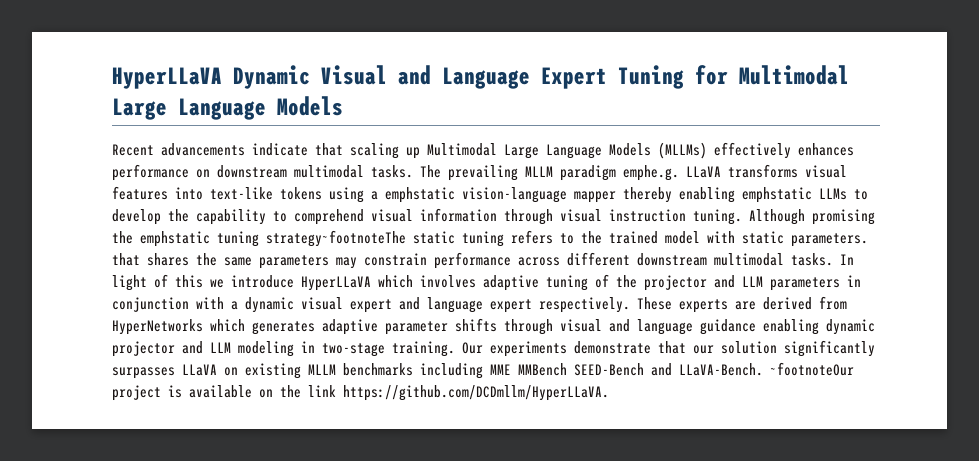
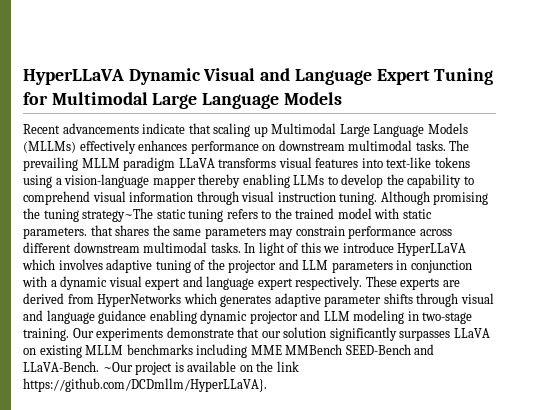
- The prevailing MLLM paradigm emphe.g. LLaVA transforms visual features into text-like tokens using a emphstatic vision-language mapper thereby enabling emphstatic LLMs to develop the capability to comprehend visual information through visual instruction tuning.
+ The prevailing MLLM paradigm LLaVA transforms visual features into text-like tokens using a vision-language mapper thereby enabling LLMs to develop the capability to comprehend visual information through visual instruction tuning.
- Although promising the emphstatic tuning strategy~footnoteThe static tuning refers to the trained model with static parameters. that shares the same parameters may constrain performance across different downstream multimodal tasks.
+ Although promising the tuning strategy~The static tuning refers to the trained model with static parameters. that shares the same parameters may constrain performance across different downstream multimodal tasks.
- ~footnoteOur project is available on the link https://github.com/DCDmllm/HyperLLaVA.
+ ~Our project is available on the link https://github.com/DCDmllm/HyperLLaVA}.

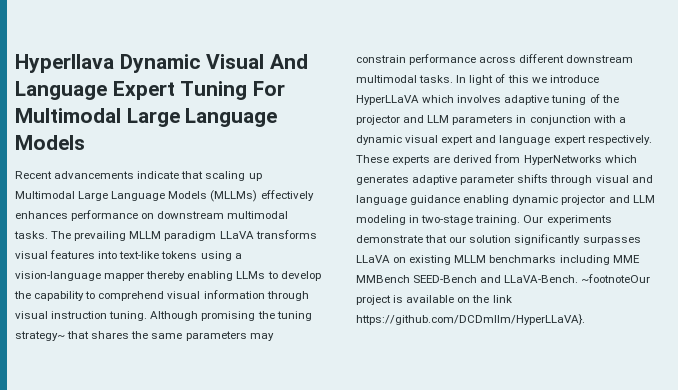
- HyperLLaVA Dynamic Visual and Language Expert Tuning for Multimodal Large Language Models
+ Hyperllava Dynamic Visual And Language Expert Tuning For Multimodal Large Language Models
- Although promising the tuning strategy~The static tuning refers to the trained model with static parameters. that shares the same parameters may constrain performance across different downstream multimodal tasks.
+ Although promising the tuning strategy~ that shares the same parameters may constrain performance across different downstream multimodal tasks.
- ~Our project is available on the link https://github.com/DCDmllm/HyperLLaVA}.
+ ~footnoteOur project is available on the link https://github.com/DCDmllm/HyperLLaVA}.

